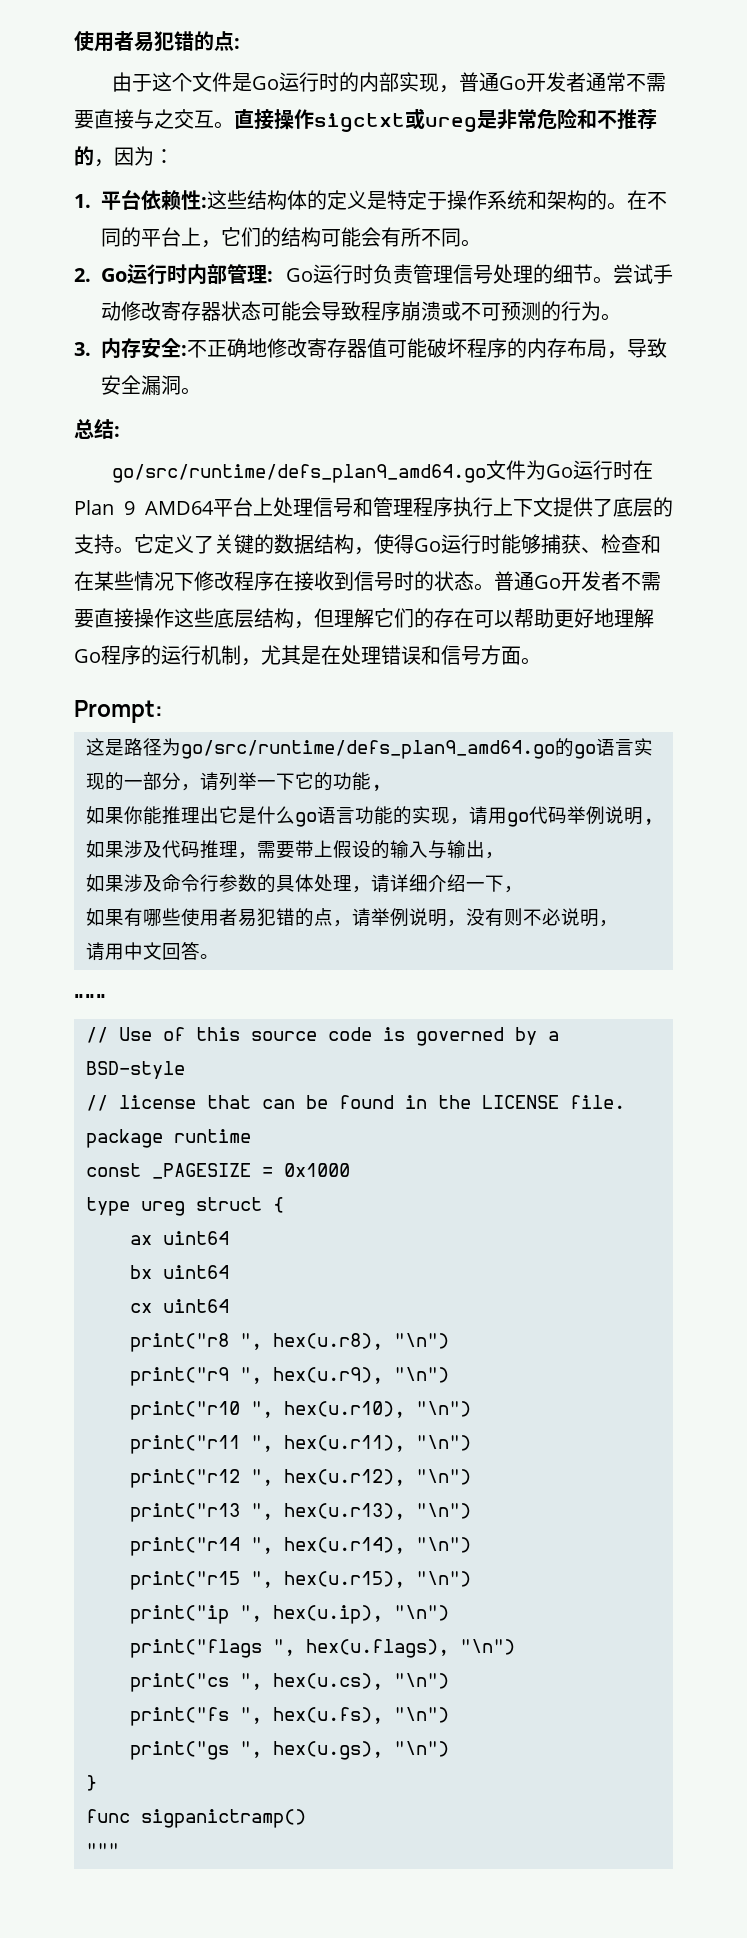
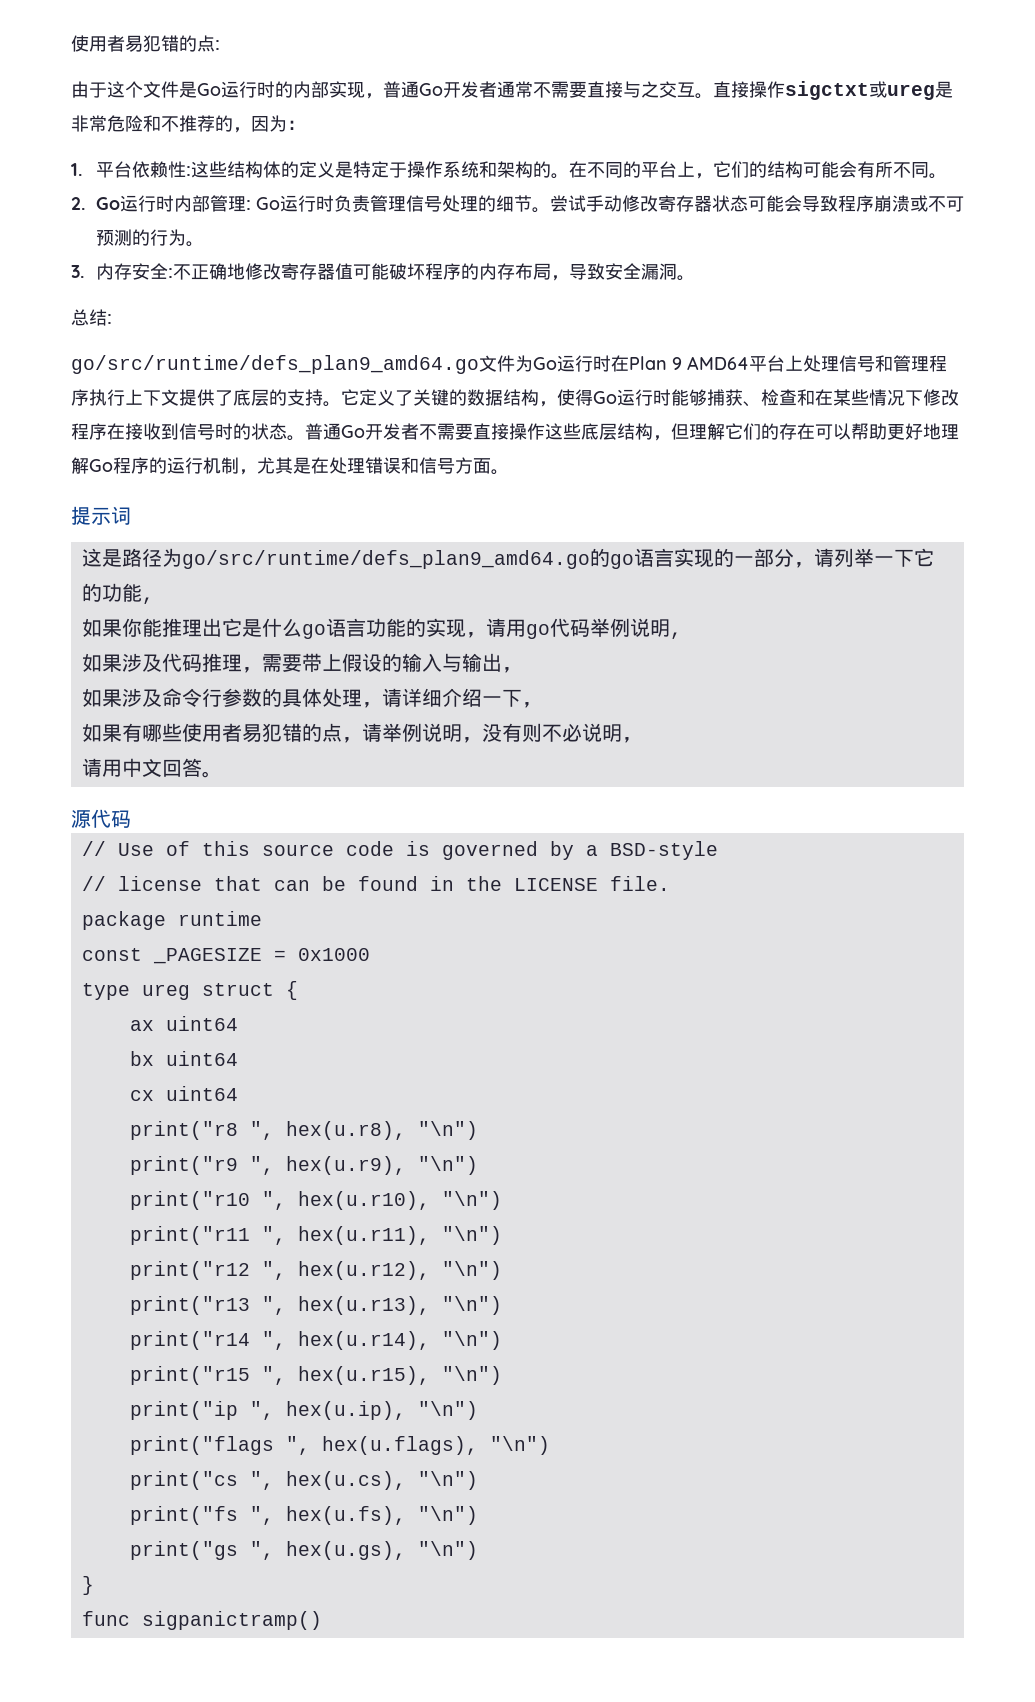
- Prompt:
+ 提示词
  请用中文回答。
- """
+ 源代码
  func sigpanictramp()
- """

